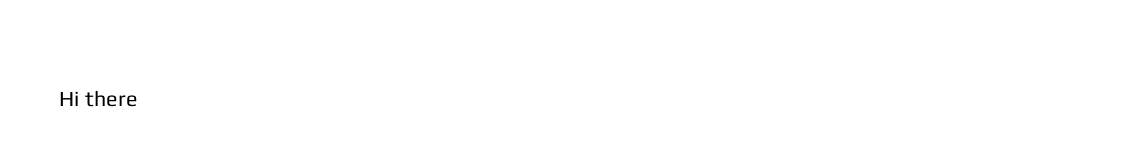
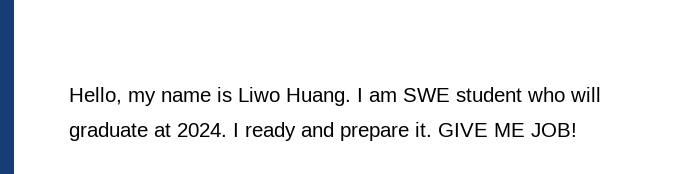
- Hi there
+ Hello, my name is Liwo Huang. I am SWE student who will graduate at 2024. I ready and prepare it. GIVE ME JOB!

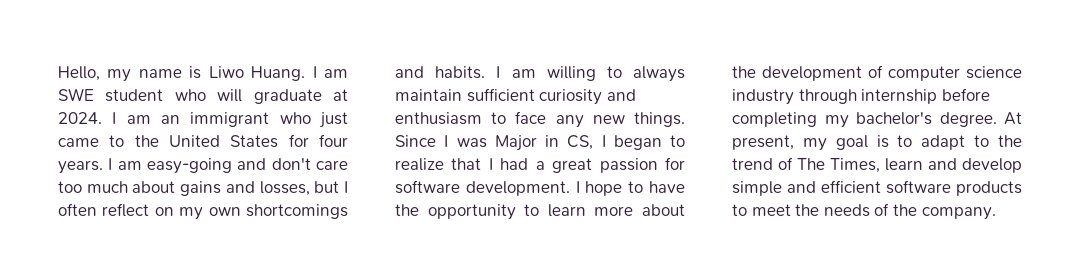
- I ready and prepare it. GIVE ME JOB!
+ I am an immigrant who just came to the United States for four years. I am easy-going and don't care too much about gains and losses, but I often reflect on my own shortcomings and habits. I am willing to always maintain sufficient curiosity and enthusiasm to face any new things. Since I was Major in CS, I began to realize that I had a great passion for software development. I hope to have the opportunity to learn more about the development of computer science industry through internship before completing my bachelor's degree. At present, my goal is to adapt to the trend of The Times, learn and develop simple and efficient software products to meet the needs of the company.

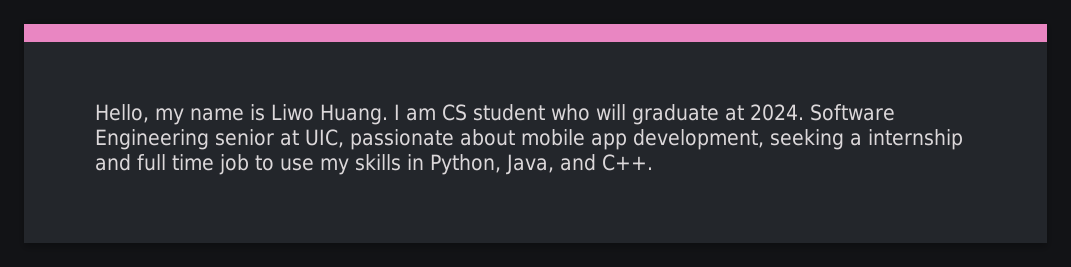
- I am SWE student who will graduate at 2024.
+ I am CS student who will graduate at 2024.
- I am an immigrant who just came to the United States for four years. I am easy-going and don't care too much about gains and losses, but I often reflect on my own shortcomings and habits. I am willing to always maintain sufficient curiosity and enthusiasm to face any new things. Since I was Major in CS, I began to realize that I had a great passion for software development. I hope to have the opportunity to learn more about the development of computer science industry through internship before completing my bachelor's degree. At present, my goal is to adapt to the trend of The Times, learn and develop simple and efficient software products to meet the needs of the company.
+ Software Engineering senior at UIC, passionate about mobile app development, seeking a internship and full time job to use my skills in Python, Java, and C++.

